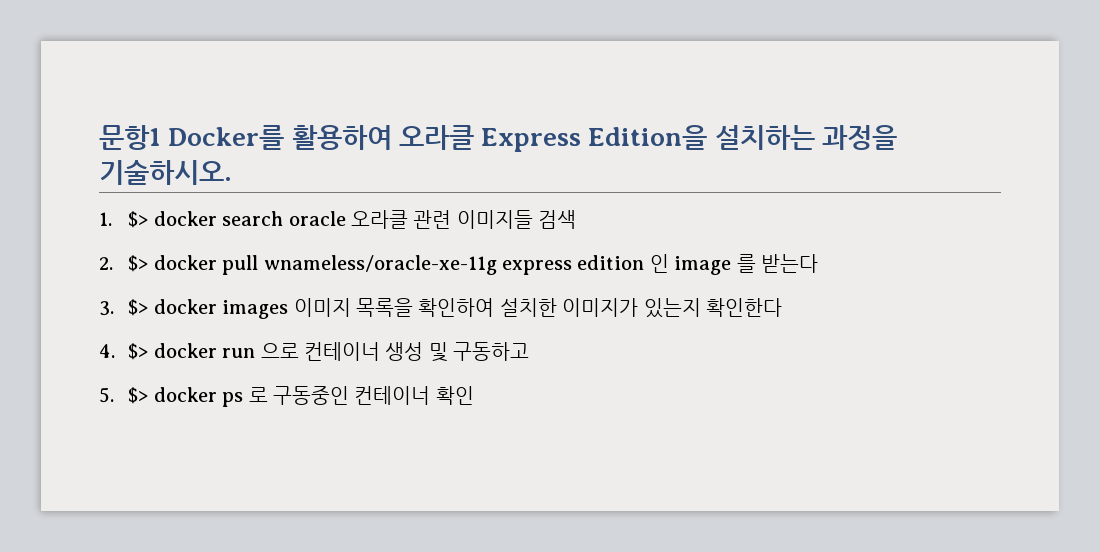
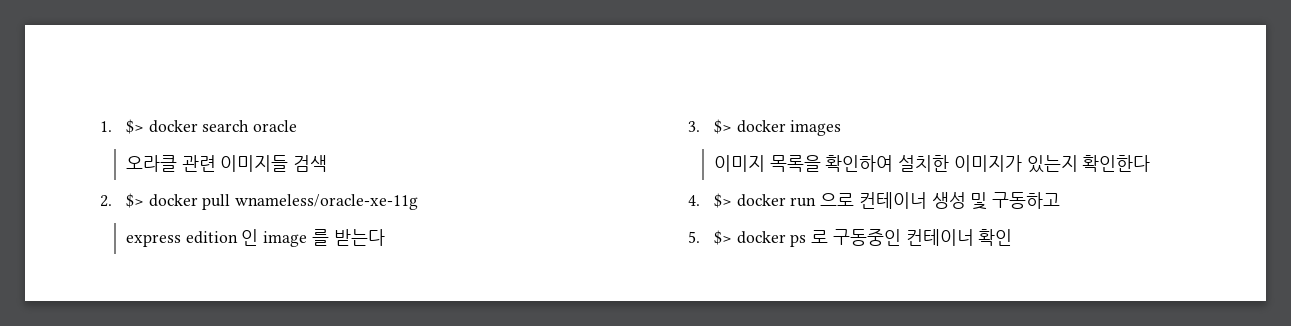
- 문항1 Docker를 활용하여 오라클 Express Edition을 설치하는 과정을 기술하시오.
- 1. $> docker search oracle 오라클 관련 이미지들 검색
+ 1. $> docker search oracle
+ 오라클 관련 이미지들 검색
- 2. $> docker pull wnameless/oracle-xe-11g express edition 인 image 를 받는다
+ 2. $> docker pull wnameless/oracle-xe-11g
+ express edition 인 image 를 받는다
- 3. $> docker images 이미지 목록을 확인하여 설치한 이미지가 있는지 확인한다
+ 3. $> docker images
+ 이미지 목록을 확인하여 설치한 이미지가 있는지 확인한다

